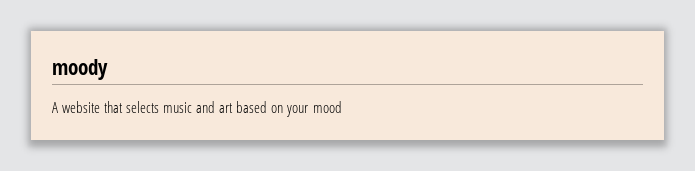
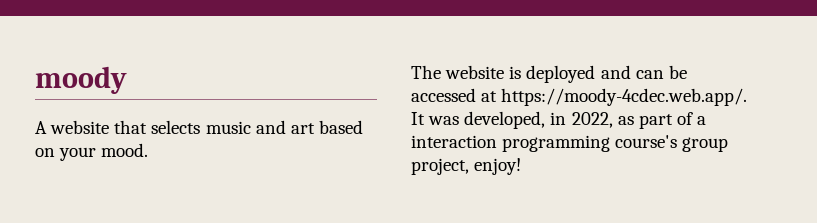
- A website that selects music and art based on your mood
+ A website that selects music and art based on your mood.
+ The website is deployed and can be accessed at https://moody-4cdec.web.app/. It was developed, in 2022, as part of a interaction programming course's group project, enjoy!

